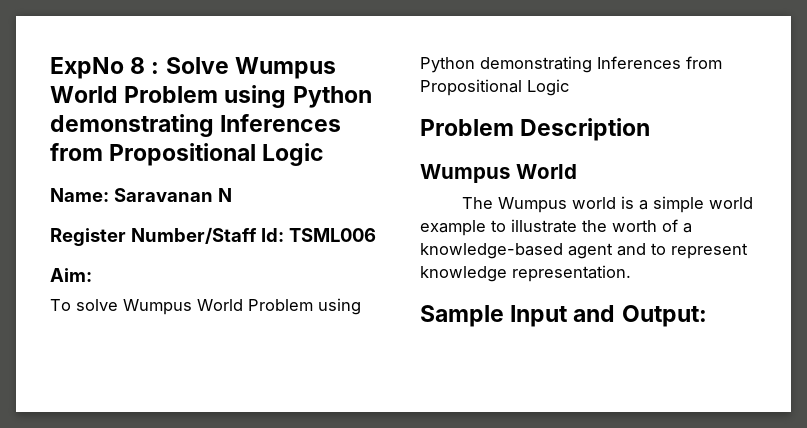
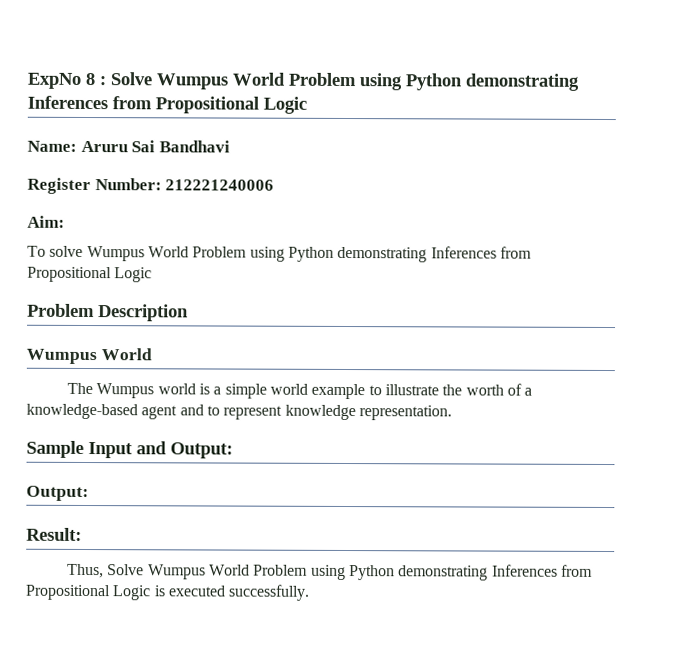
- Name: Saravanan N
- Register Number/Staff Id: TSML006
+ Name: Aruru Sai Bandhavi
+ Register Number: 212221240006
  Sample Input and Output:
+ Output:
+ Result:
+ Thus, Solve Wumpus World Problem using Python demonstrating Inferences from Propositional Logic is executed successfully.

